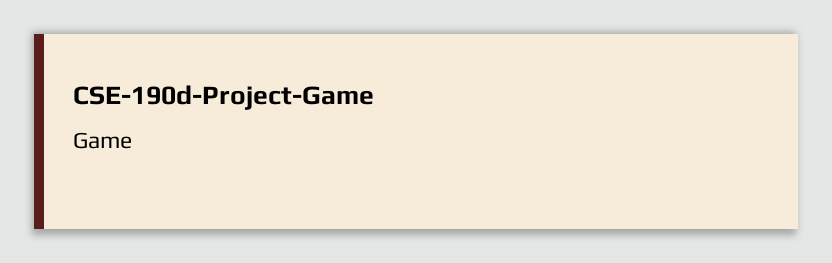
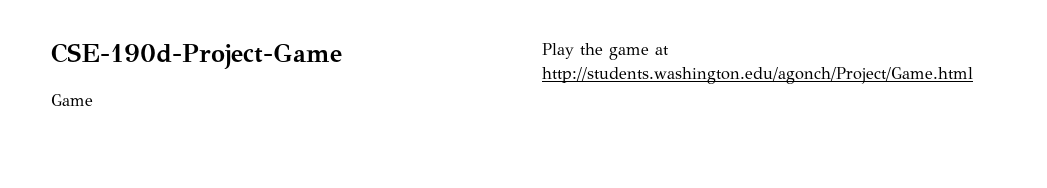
+ Play the game at http://students.washington.edu/agonch/Project/Game.html

